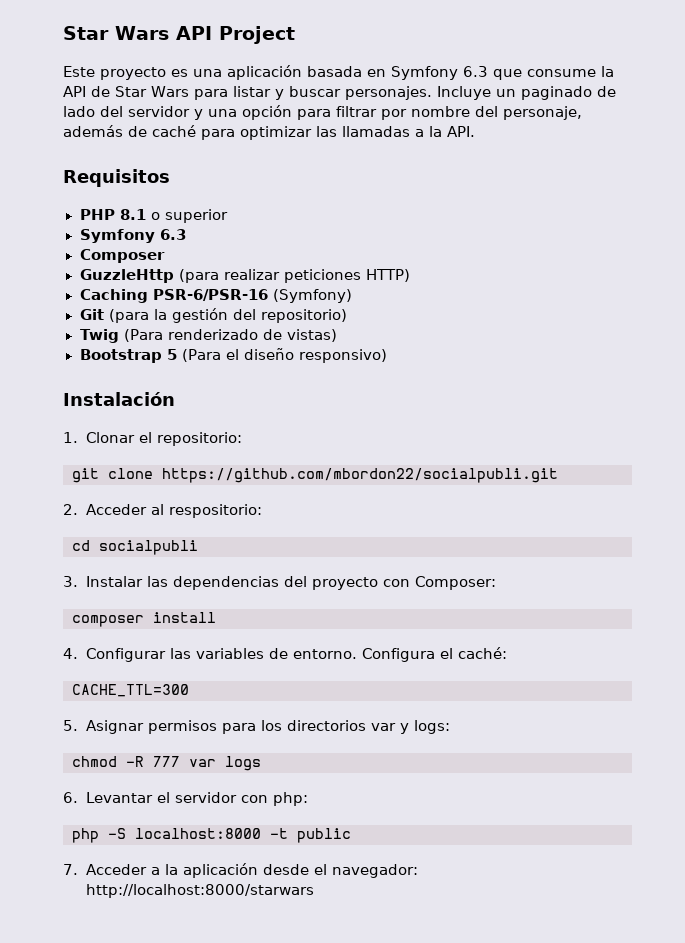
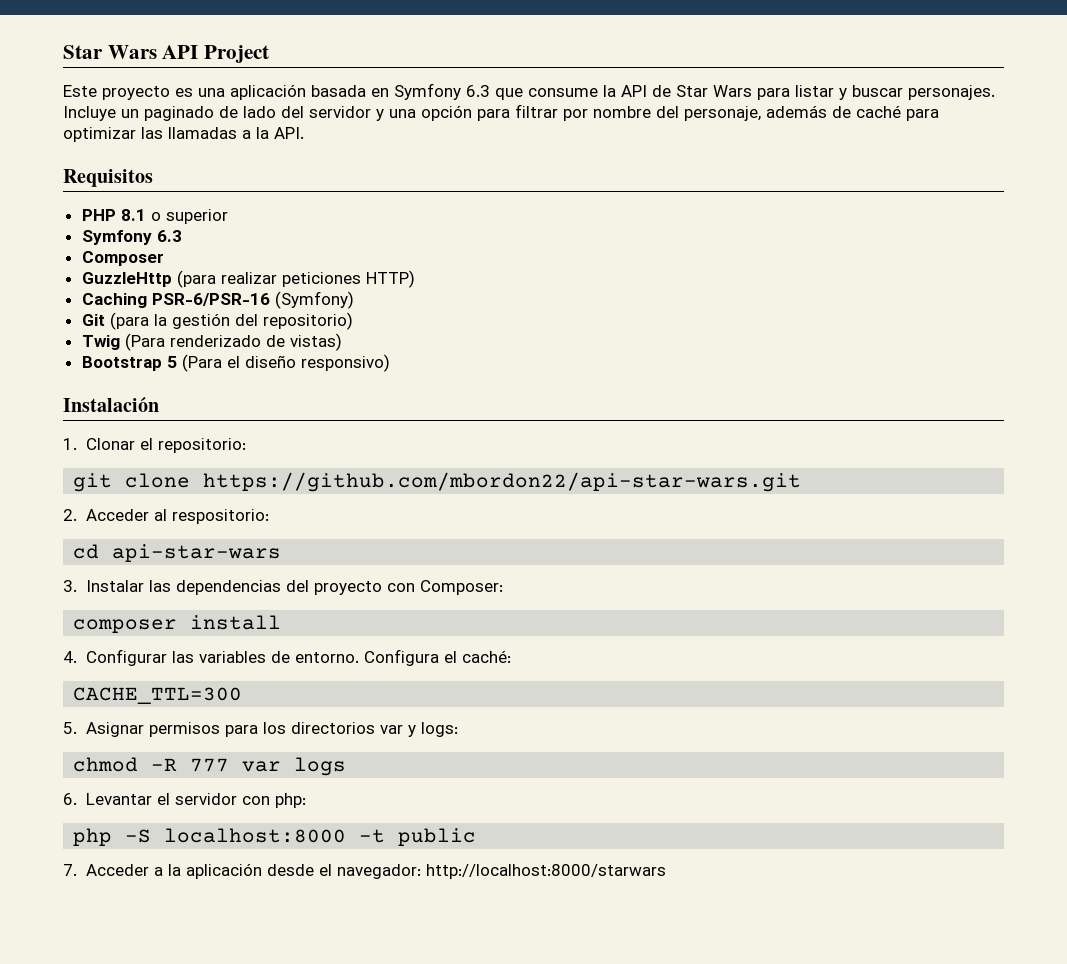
- git clone https://github.com/mbordon22/socialpubli.git
+ git clone https://github.com/mbordon22/api-star-wars.git
- cd socialpubli
+ cd api-star-wars

